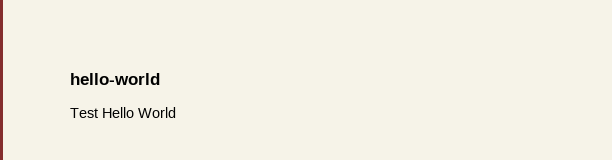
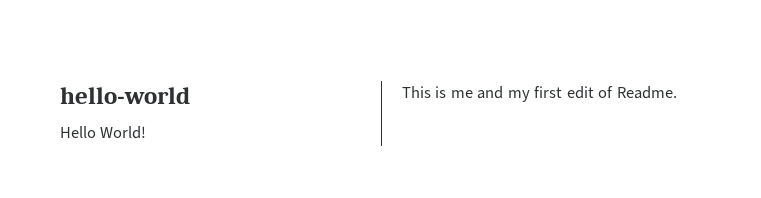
- Test Hello World
+ Hello World!
+ This is me and my first edit of Readme.

